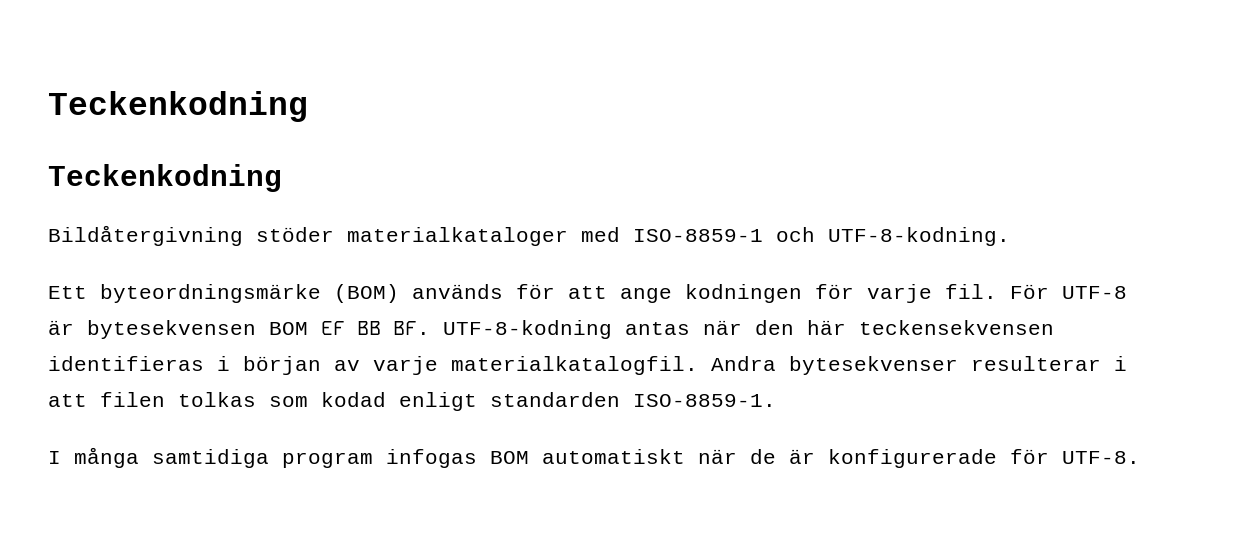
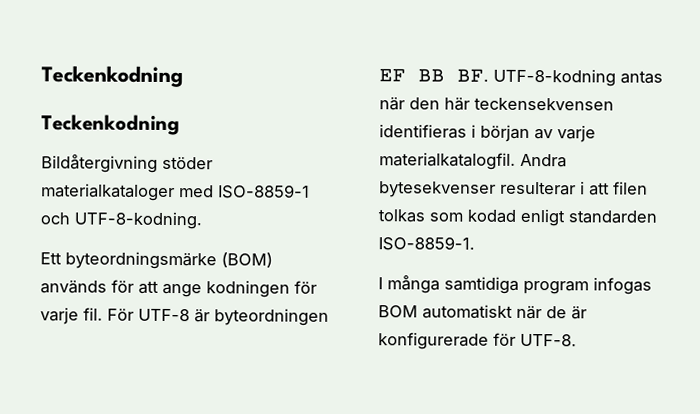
- För UTF-8 är bytesekvensen BOM EF BB BF. UTF-8-kodning antas när den här teckensekvensen identifieras i början av varje materialkatalogfil.
+ För UTF-8 är byteordningen EF BB BF. UTF-8-kodning antas när den här teckensekvensen identifieras i början av varje materialkatalogfil.

